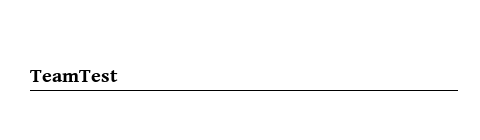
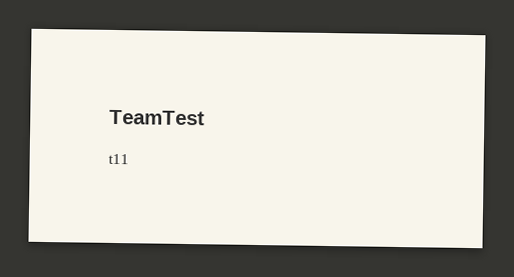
+ t11

